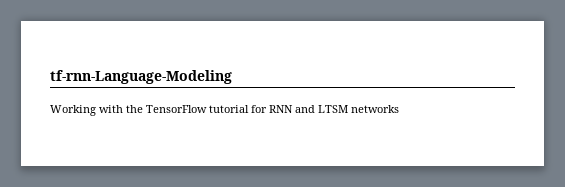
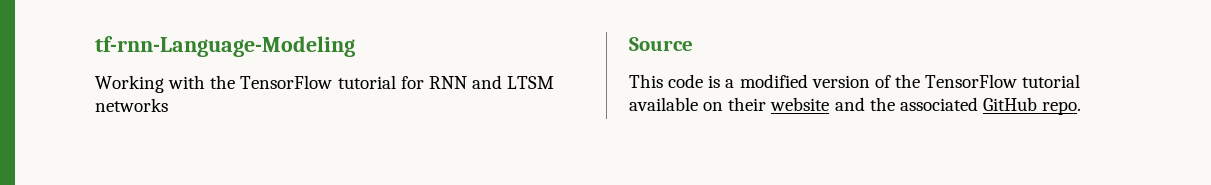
+ Source
+ This code is a modified version of the TensorFlow tutorial available on their website and the associated GitHub repo.

